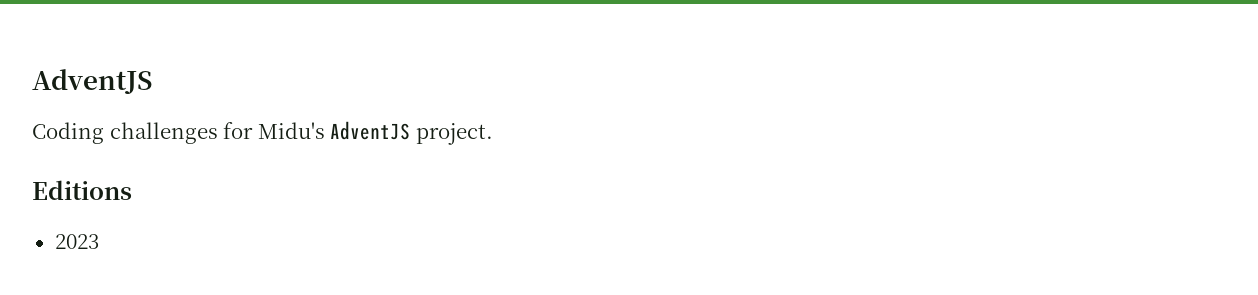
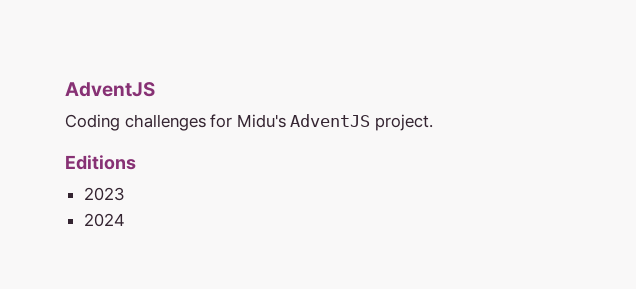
+ 2024

